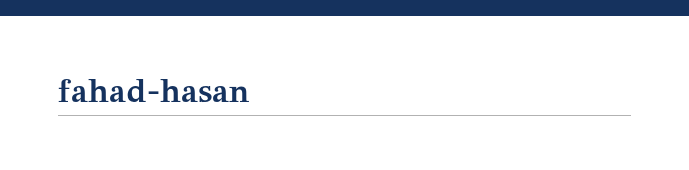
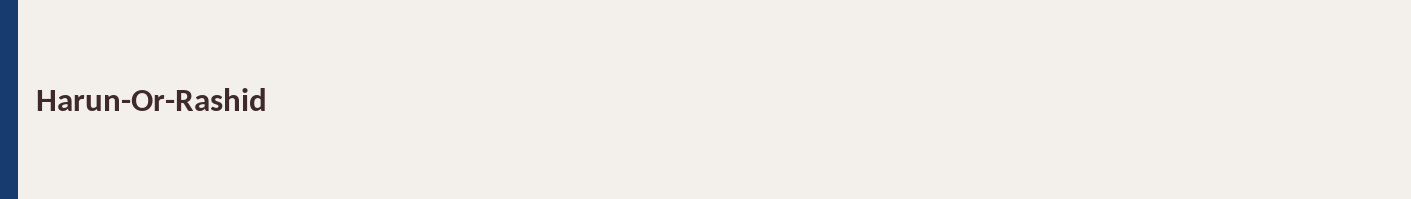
- fahad-hasan
+ Harun-Or-Rashid

